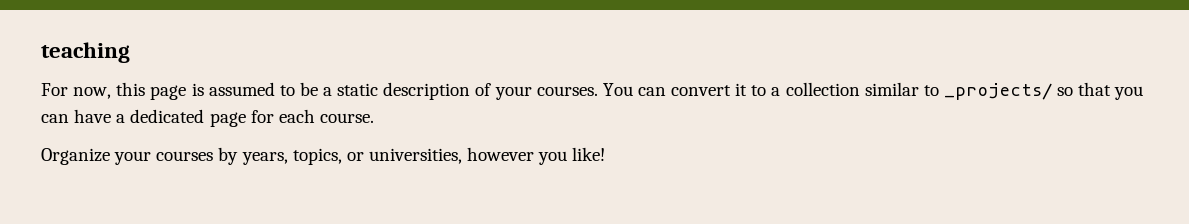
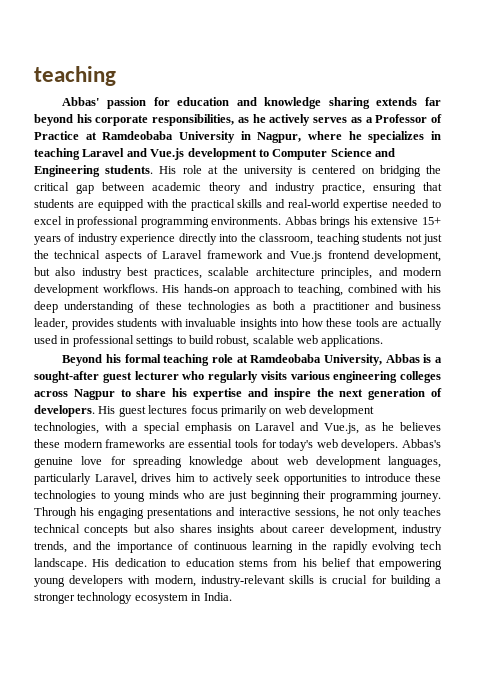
- For now, this page is assumed to be a static description of your courses. You can convert it to a collection similar to _projects/ so that you can have a dedicated page for each course.
- Organize your courses by years, topics, or universities, however you like!
+ Abbas' passion for education and knowledge sharing extends far beyond his corporate responsibilities, as he actively serves as a Professor of Practice at Ramdeobaba University in Nagpur, where he specializes in teaching Laravel and Vue.js development to Computer Science and Engineering students. His role at the university is centered on bridging the critical gap between academic theory and industry practice, ensuring that students are equipped with the practical skills and real-world expertise needed to excel in professional programming environments. Abbas brings his extensive 15+ years of industry experience directly into the classroom, teaching students not just the technical aspects of Laravel framework and Vue.js frontend development, but also industry best practices, scalable architecture principles, and modern development workflows. His hands-on approach to teaching, combined with his deep understanding of these technologies as both a practitioner and business leader, provides students with invaluable insights into how these tools are actually used in professional settings to build robust, scalable web applications.
+ Beyond his formal teaching role at Ramdeobaba University, Abbas is a sought-after guest lecturer who regularly visits various engineering colleges across Nagpur to share his expertise and inspire the next generation of developers. His guest lectures focus primarily on web development technologies, with a special emphasis on Laravel and Vue.js, as he believes these modern frameworks are essential tools for today's web developers. Abbas's genuine love for spreading knowledge about web development languages, particularly Laravel, drives him to actively seek opportunities to introduce these technologies to young minds who are just beginning their programming journey. Through his engaging presentations and interactive sessions, he not only teaches technical concepts but also shares insights about career development, industry trends, and the importance of continuous learning in the rapidly evolving tech landscape. His dedication to education stems from his belief that empowering young developers with modern, industry-relevant skills is crucial for building a stronger technology ecosystem in India.

